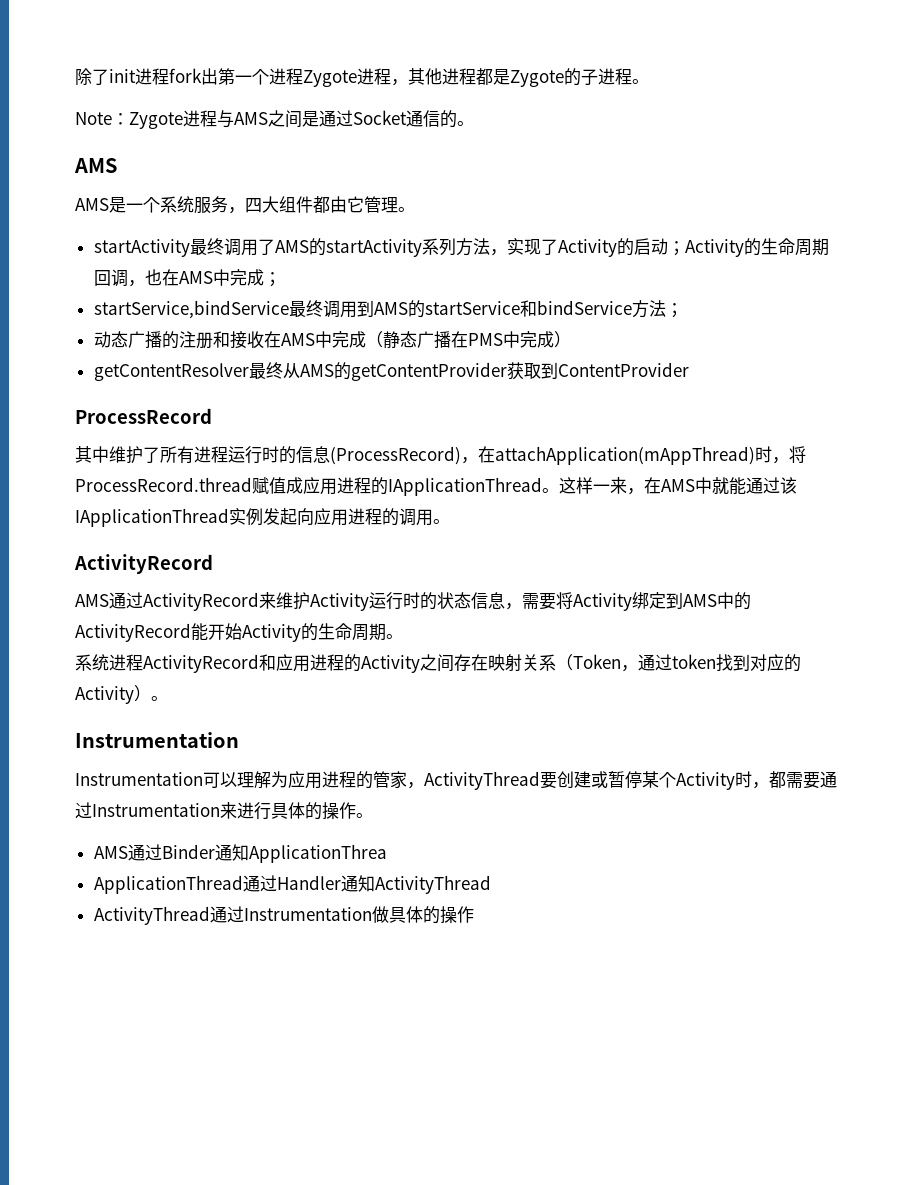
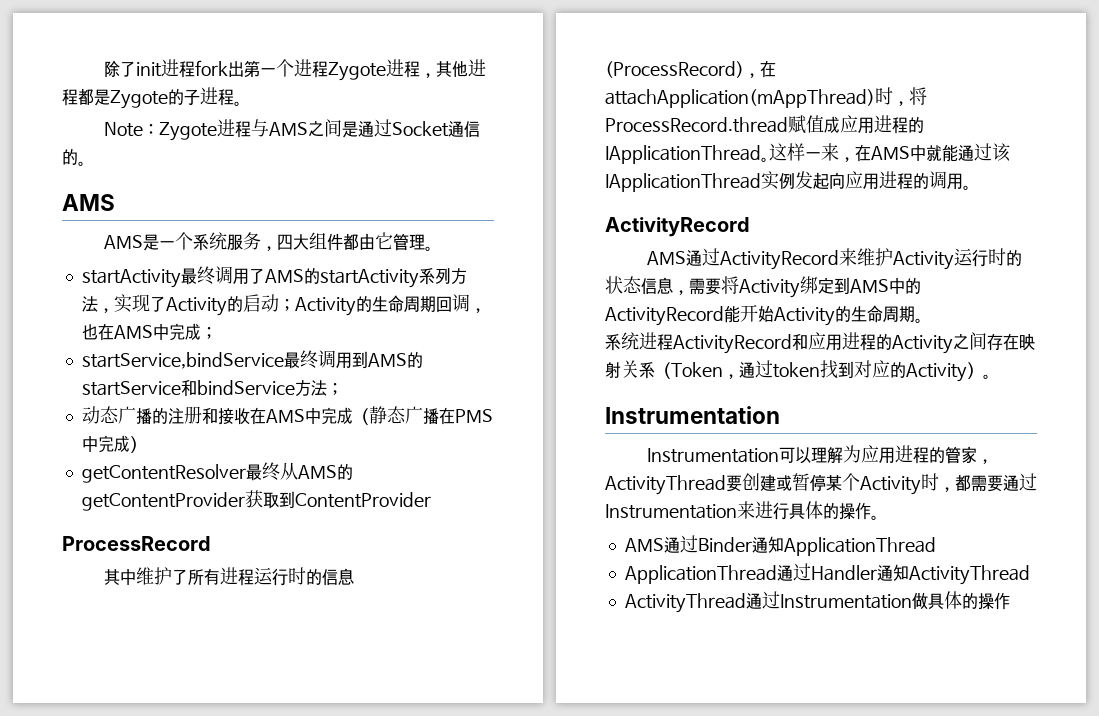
- AMS通过Binder通知ApplicationThrea
+ AMS通过Binder通知ApplicationThread

